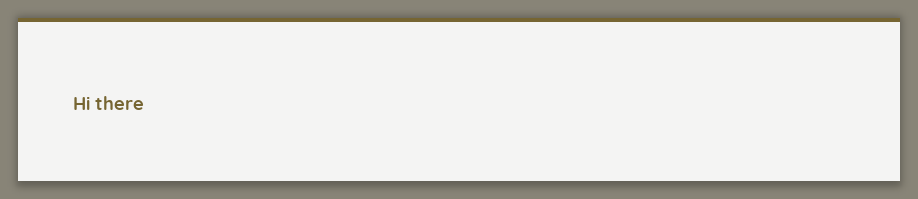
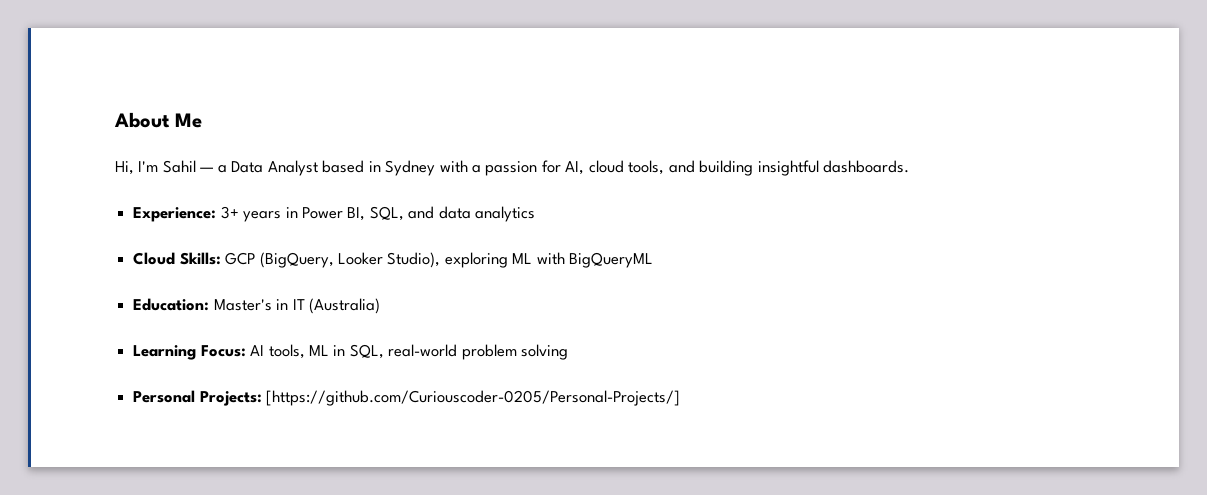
- Hi there
+ About Me
+ Hi, I'm Sahil — a Data Analyst based in Sydney with a passion for AI, cloud tools, and building insightful dashboards.
+ Experience: 3+ years in Power BI, SQL, and data analytics
+ Cloud Skills: GCP (BigQuery, Looker Studio), exploring ML with BigQueryML
+ Education: Master's in IT (Australia)
+ Learning Focus: AI tools, ML in SQL, real-world problem solving
+ Personal Projects: [https://github.com/Curiouscoder-0205/Personal-Projects/]

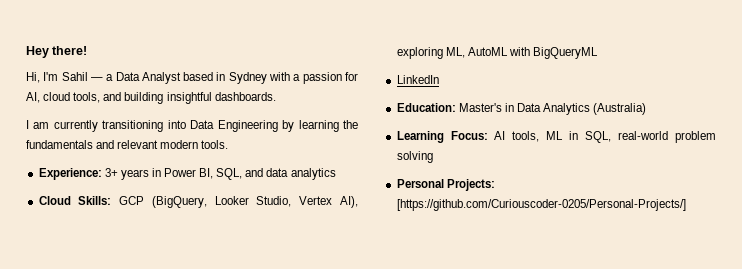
- About Me
+ Hey there!
+ I am currently transitioning into Data Engineering by learning the fundamentals and relevant modern tools.
- Cloud Skills: GCP (BigQuery, Looker Studio), exploring ML with BigQueryML
+ Cloud Skills: GCP (BigQuery, Looker Studio, Vertex AI), exploring ML, AutoML with BigQueryML
+ LinkedIn
- Education: Master's in IT (Australia)
+ Education: Master's in Data Analytics (Australia)

